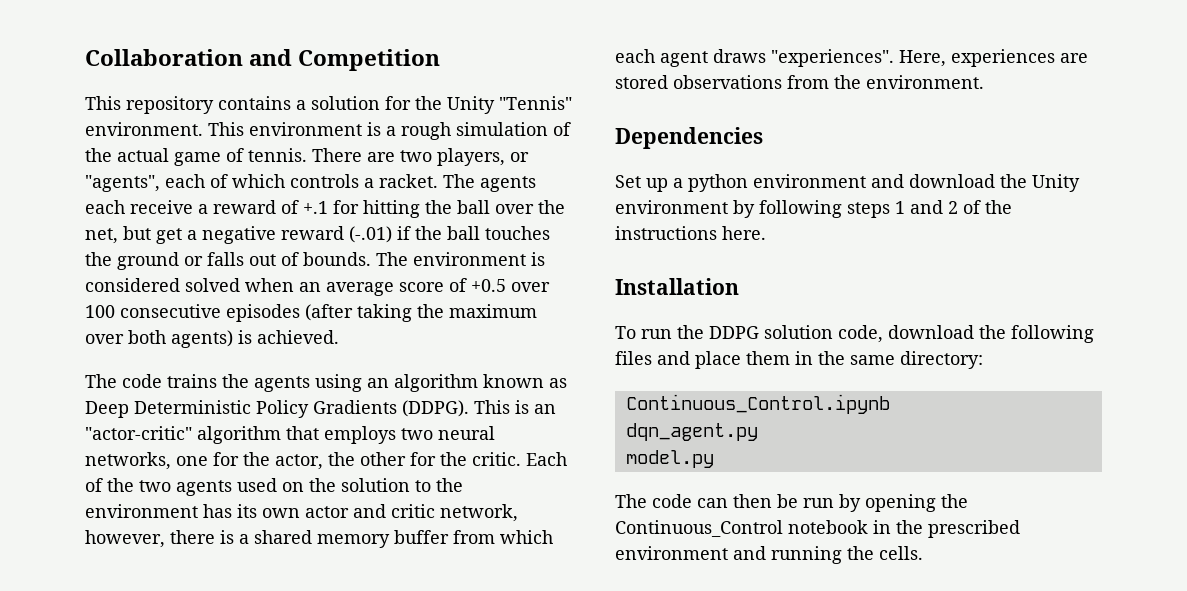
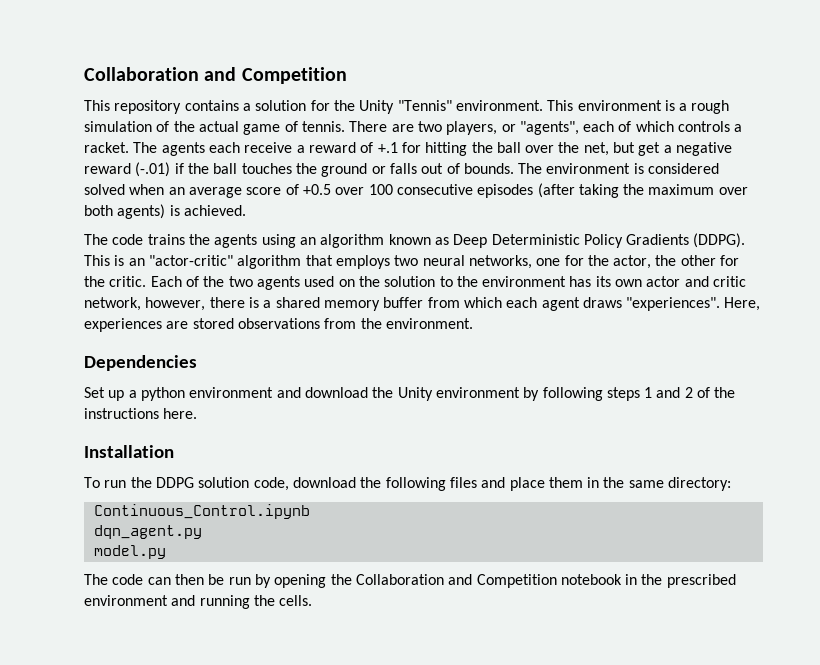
- The code can then be run by opening the Continuous_Control notebook in the prescribed environment and running the cells.
+ The code can then be run by opening the Collaboration and Competition notebook in the prescribed environment and running the cells.

